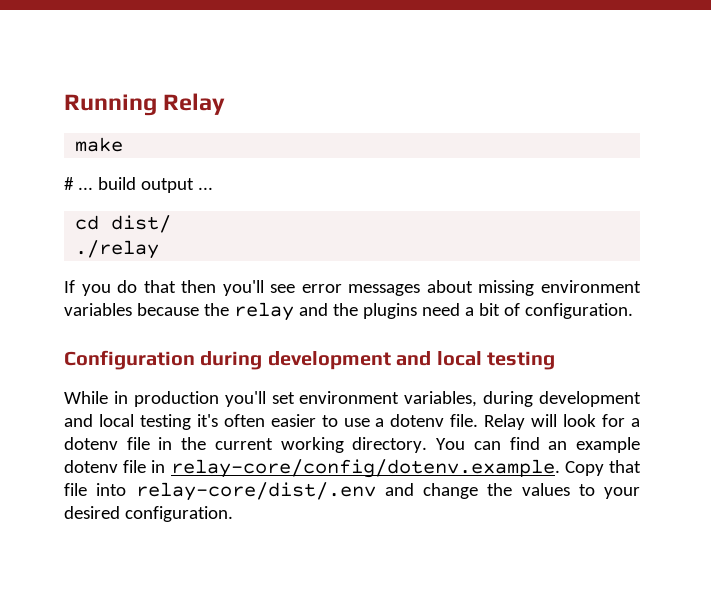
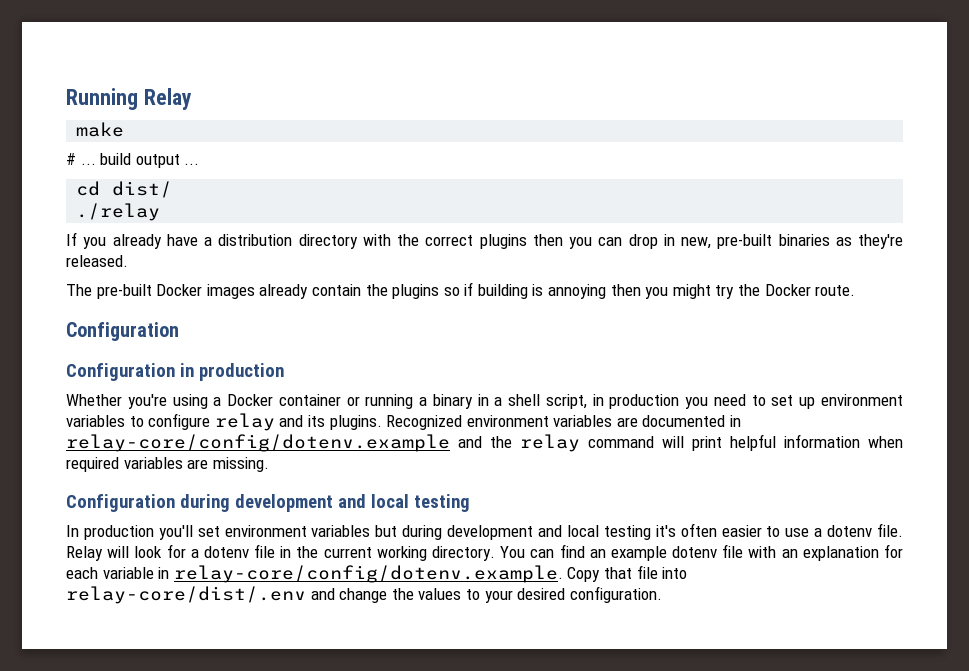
- If you do that then you'll see error messages about missing environment variables because the relay and the plugins need a bit of configuration.
+ If you already have a distribution directory with the correct plugins then you can drop in new, pre-built binaries as they're released.
+ The pre-built Docker images already contain the plugins so if building is annoying then you might try the Docker route.
+ Configuration
+ Configuration in production
+ Whether you're using a Docker container or running a binary in a shell script, in production you need to set up environment variables to configure relay and its plugins. Recognized environment variables are documented in relay-core/config/dotenv.example and the relay command will print helpful information when required variables are missing.
- While in production you'll set environment variables, during development and local testing it's often easier to use a dotenv file.
+ In production you'll set environment variables but during development and local testing it's often easier to use a dotenv file.
- You can find an example dotenv file in relay-core/config/dotenv.example. Copy that file into relay-core/dist/.env and change the values to your desired configuration.
+ You can find an example dotenv file with an explanation for each variable in relay-core/config/dotenv.example. Copy that file into relay-core/dist/.env and change the values to your desired configuration.

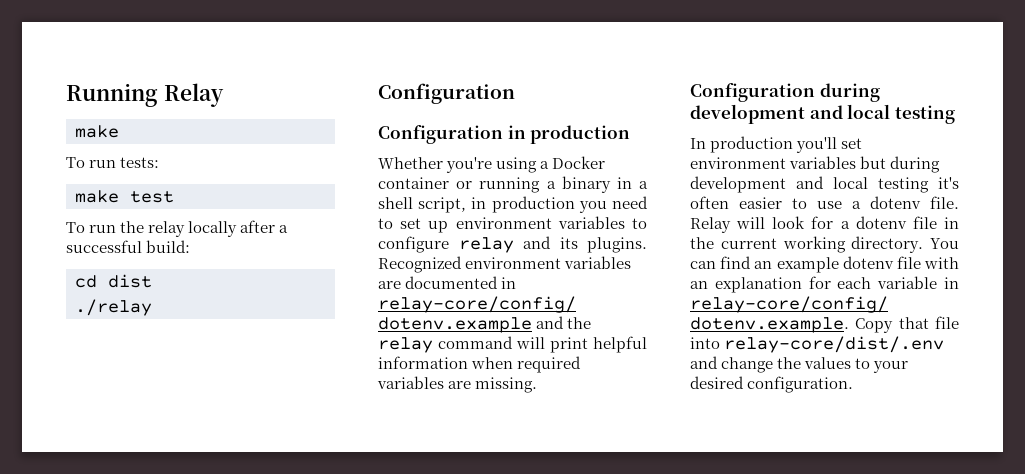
- # ... build output ...
+ To run tests:
+ make test
+ To run the relay locally after a successful build:
- cd dist/
+ cd dist
- If you already have a distribution directory with the correct plugins then you can drop in new, pre-built binaries as they're released.
- The pre-built Docker images already contain the plugins so if building is annoying then you might try the Docker route.

